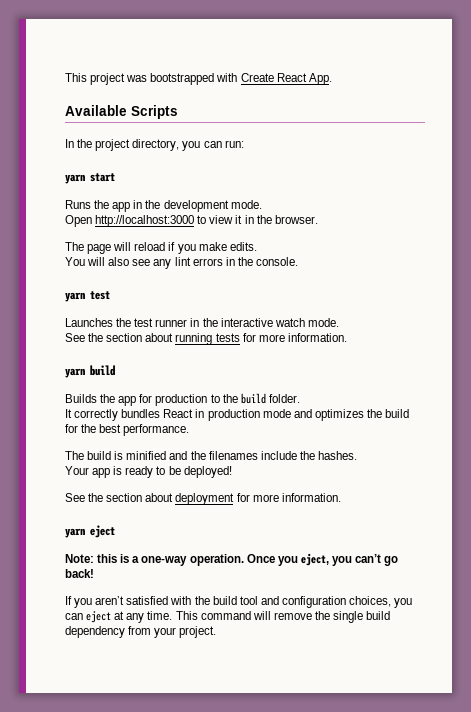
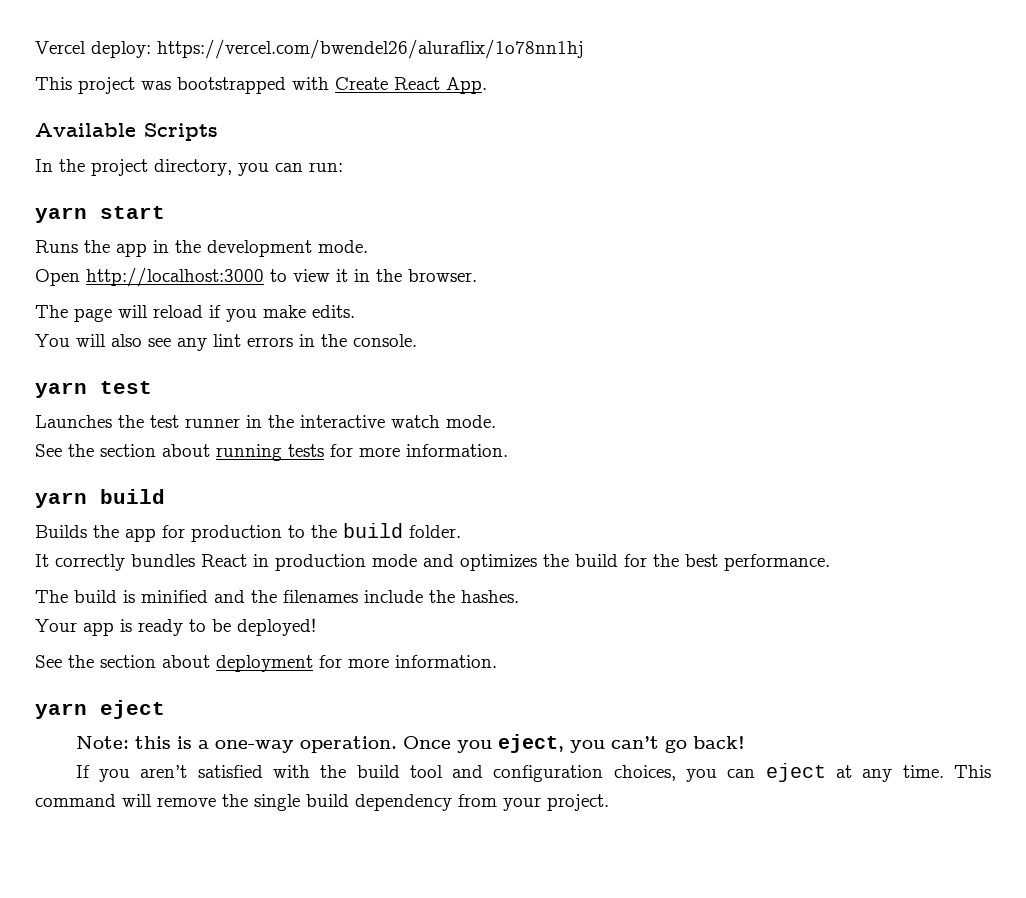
+ Vercel deploy: https://vercel.com/bwendel26/aluraflix/1o78nn1hj

